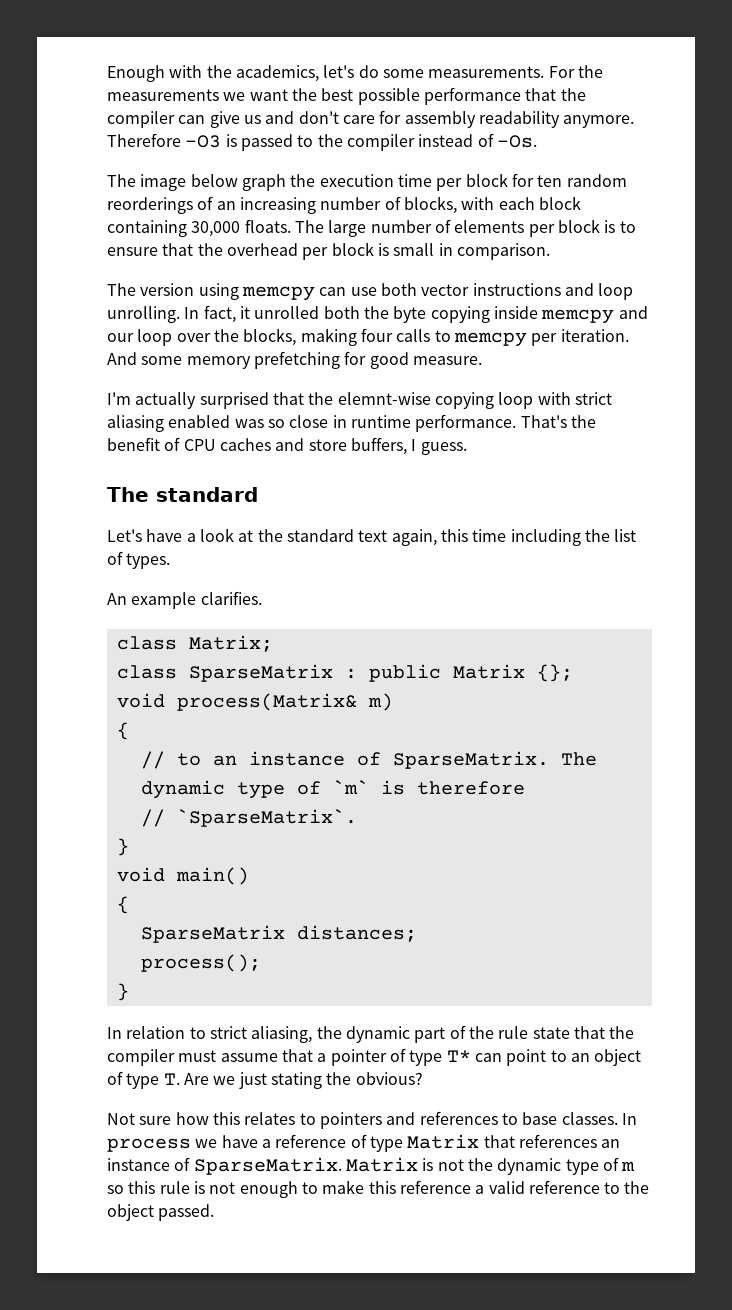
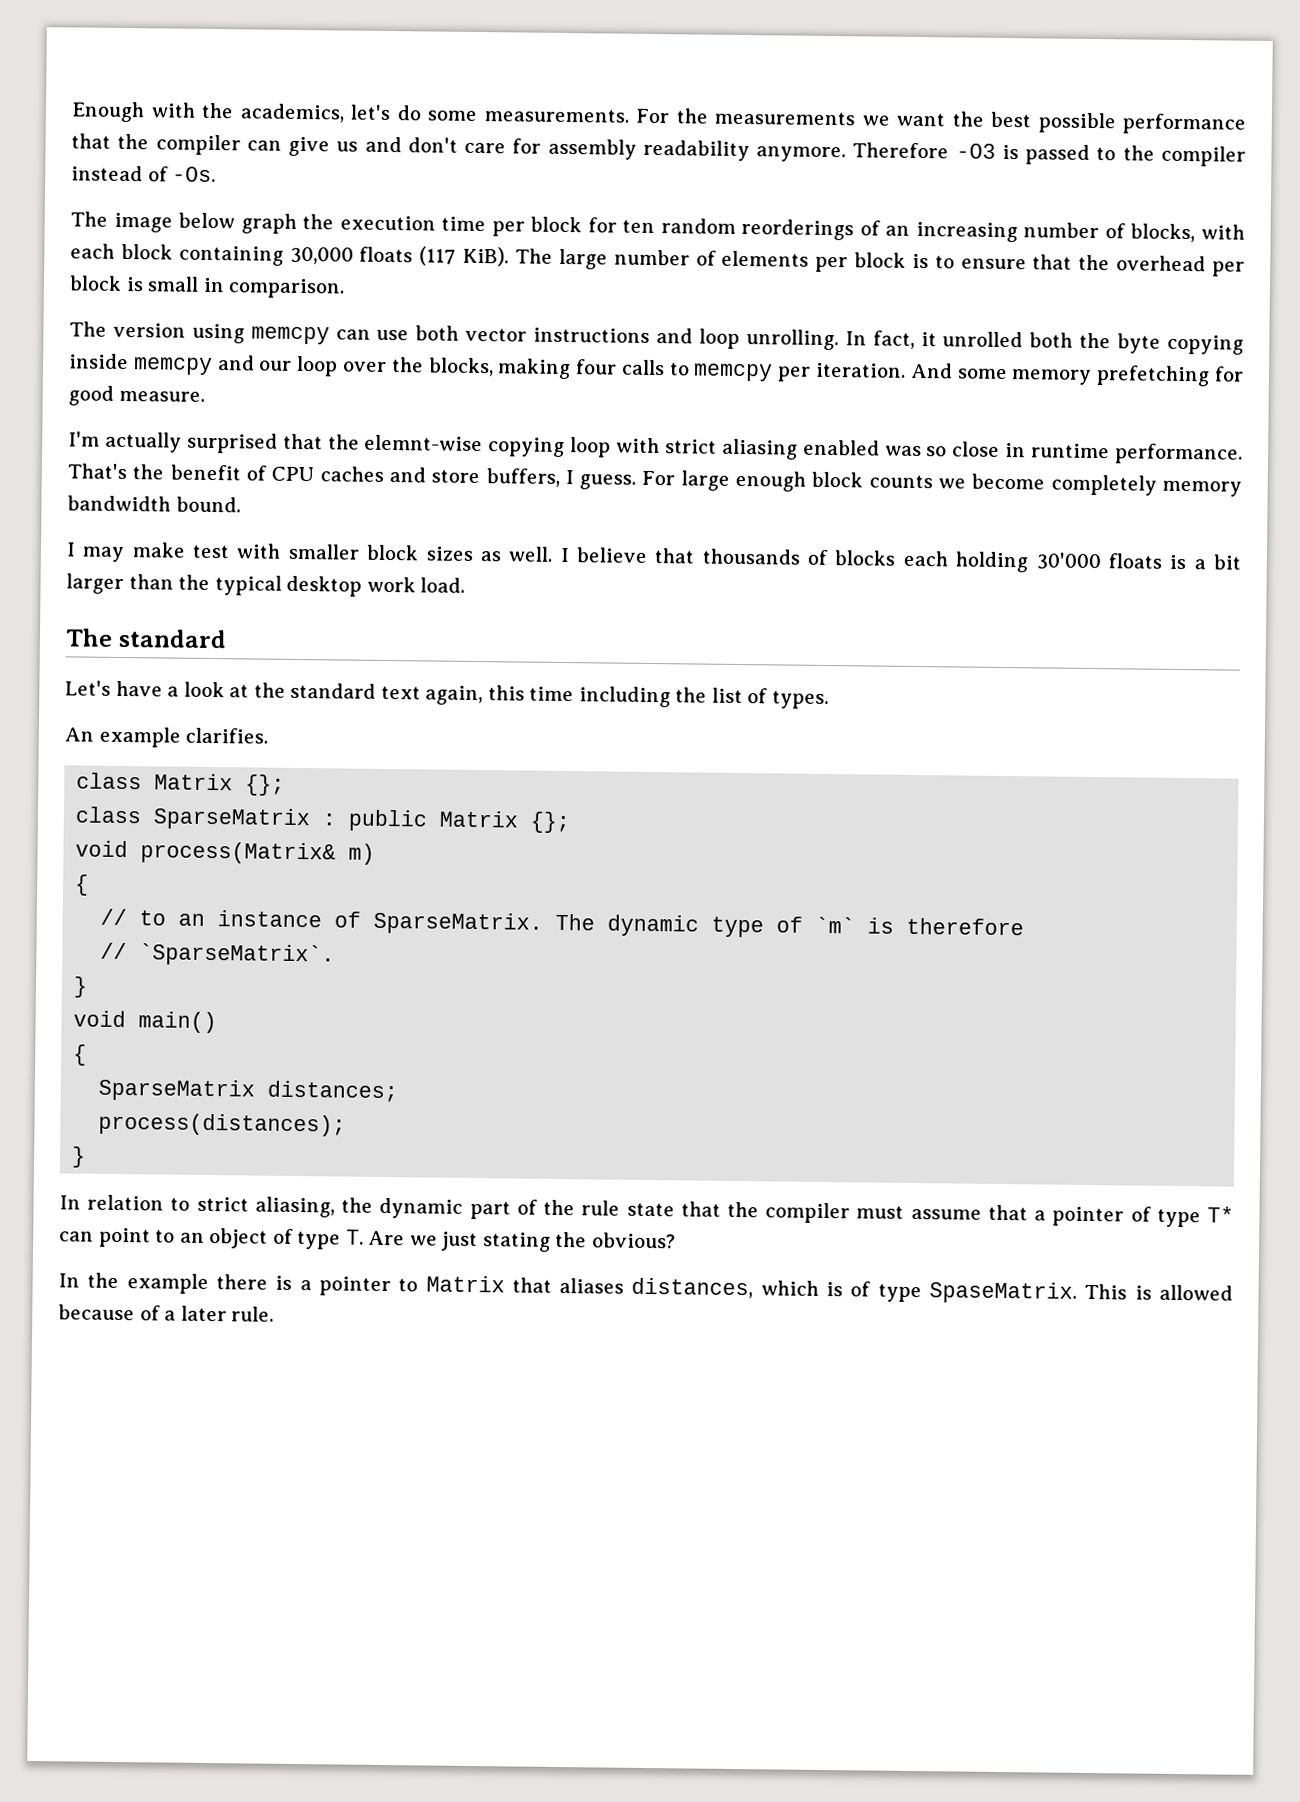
- The image below graph the execution time per block for ten random reorderings of an increasing number of blocks, with each block containing 30,000 floats.
+ The image below graph the execution time per block for ten random reorderings of an increasing number of blocks, with each block containing 30,000 floats (117 KiB).
+ For large enough block counts we become completely memory bandwidth bound.
+ I may make test with smaller block sizes as well. I believe that thousands of blocks each holding 30'000 floats is a bit larger than the typical desktop work load.
- class Matrix;
+ class Matrix {};
- process();
+ process(distances);
- Not sure how this relates to pointers and references to base classes. In process we have a reference of type Matrix that references an instance of SparseMatrix. Matrix is not the dynamic type of m so this rule is not enough to make this reference a valid reference to the object passed.
+ In the example there is a pointer to Matrix that aliases distances, which is of type SpaseMatrix. This is allowed because of a later rule.

